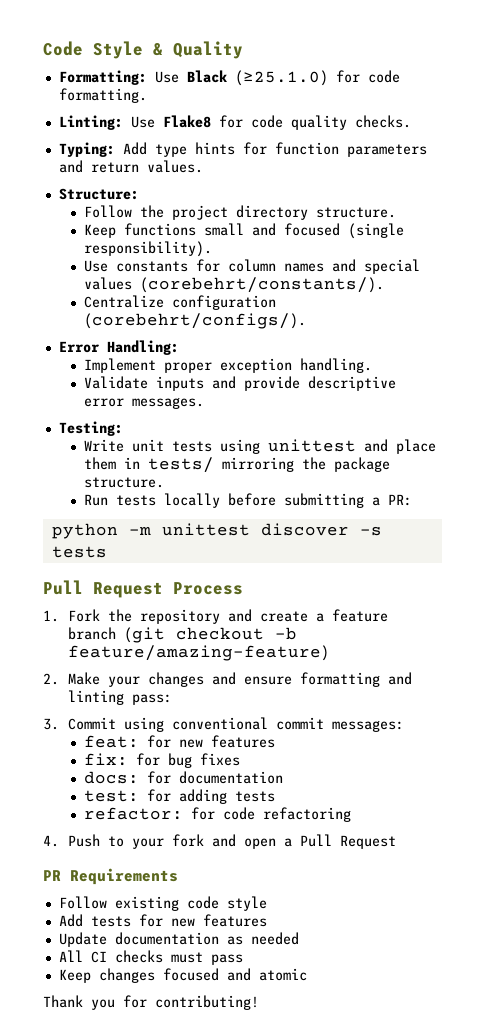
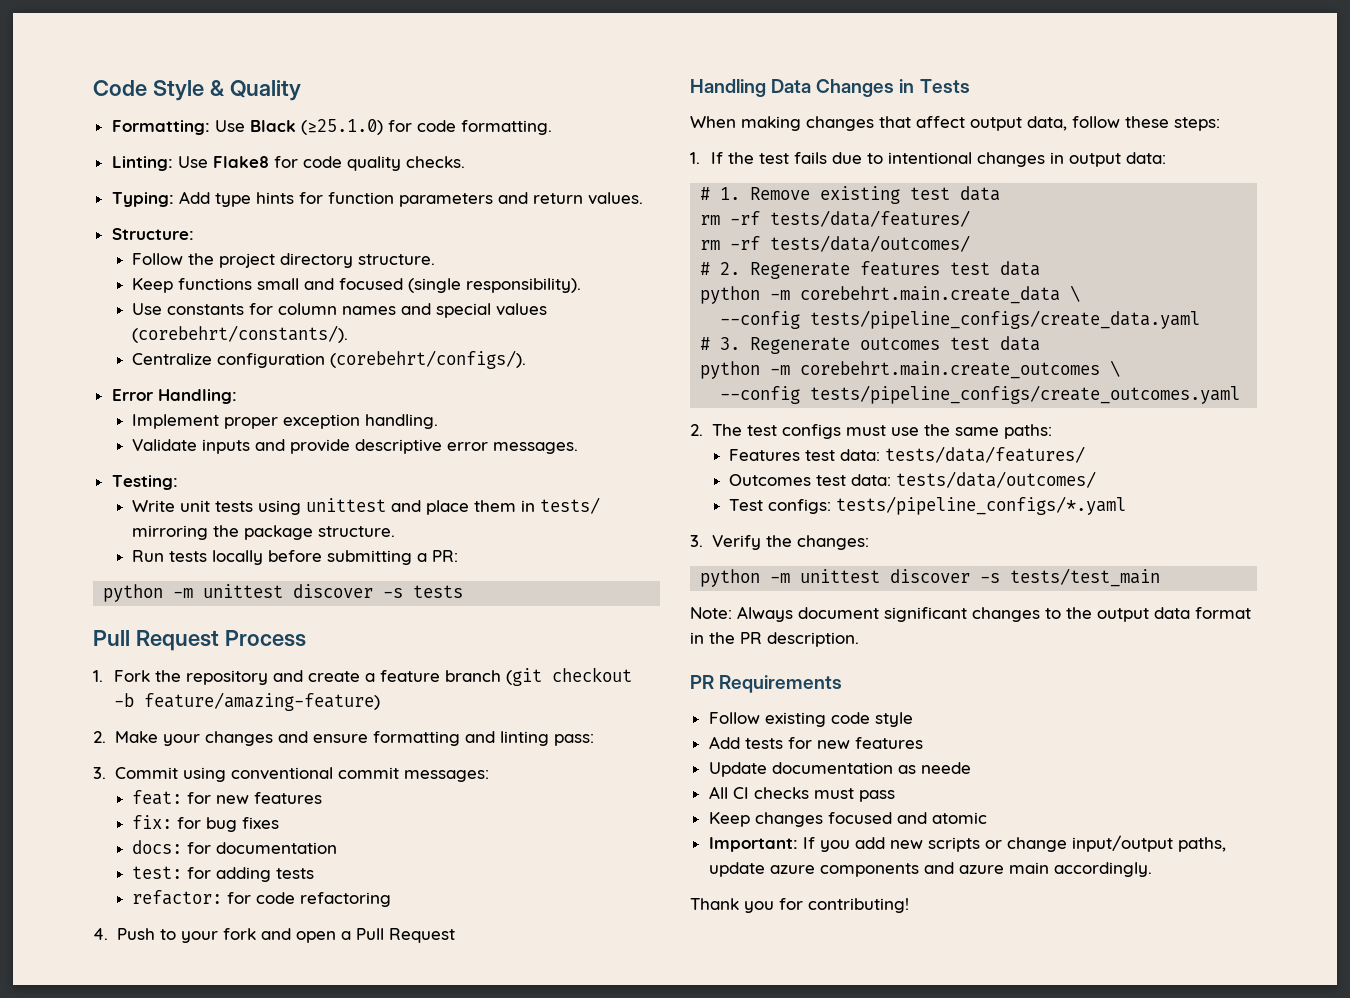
+ Handling Data Changes in Tests
+ When making changes that affect output data, follow these steps:
+ 1. If the test fails due to intentional changes in output data:
+ # 1. Remove existing test data
+ rm -rf tests/data/features/
+ rm -rf tests/data/outcomes/
+ # 2. Regenerate features test data
+ python -m corebehrt.main.create_data \
+ --config tests/pipeline_configs/create_data.yaml
+ # 3. Regenerate outcomes test data
+ python -m corebehrt.main.create_outcomes \
+ --config tests/pipeline_configs/create_outcomes.yaml
+ 2. The test configs must use the same paths:
+ Features test data: tests/data/features/
+ Outcomes test data: tests/data/outcomes/
+ Test configs: tests/pipeline_configs/*.yaml
+ 3. Verify the changes:
+ python -m unittest discover -s tests/test_main
+ Note: Always document significant changes to the output data format in the PR description.
- Update documentation as needed
+ Update documentation as neede
+ Important: If you add new scripts or change input/output paths, update azure components and azure main accordingly.

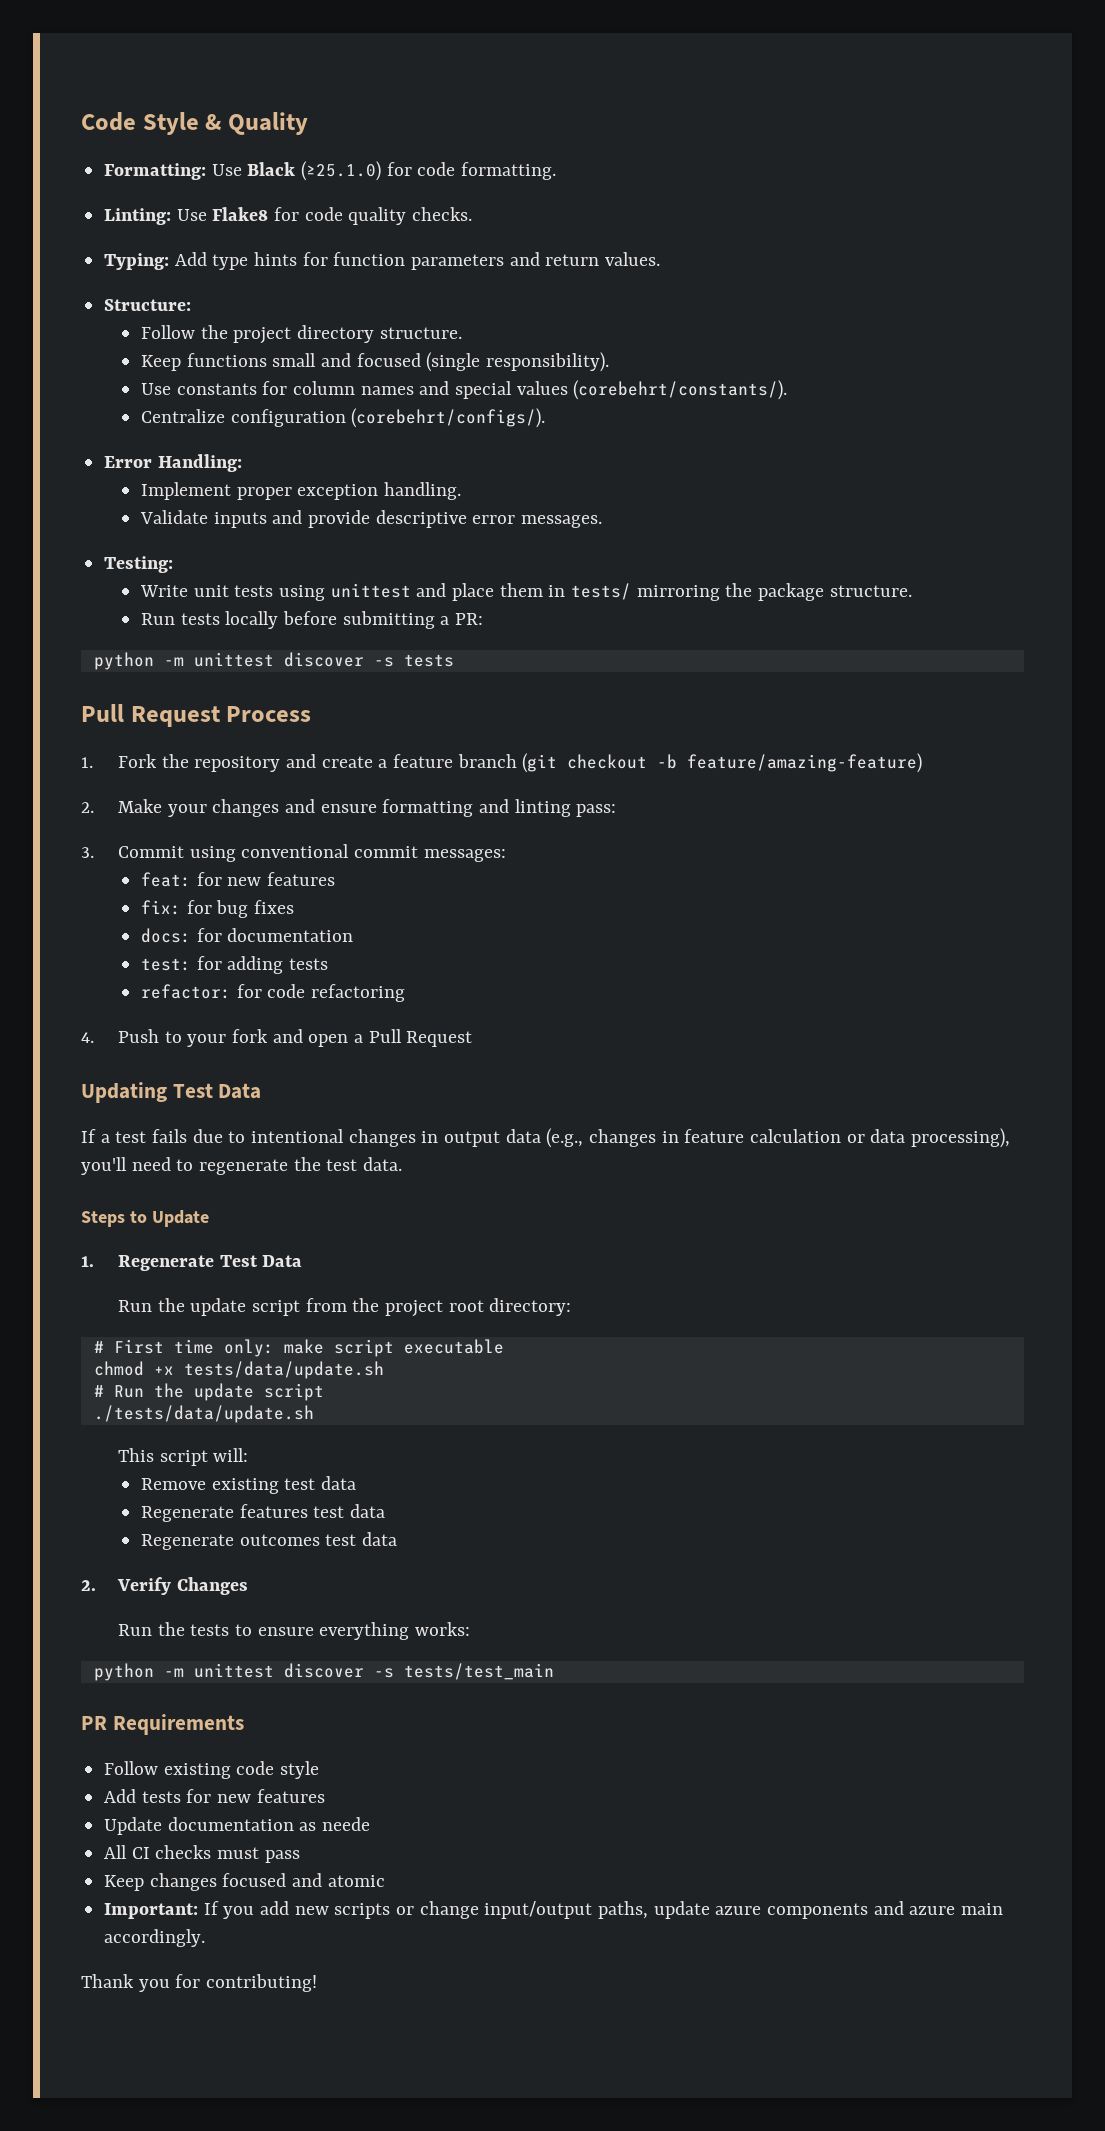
- Handling Data Changes in Tests
- When making changes that affect output data, follow these steps:
- 1. If the test fails due to intentional changes in output data:
- # 1. Remove existing test data
- rm -rf tests/data/features/
- rm -rf tests/data/outcomes/
- # 2. Regenerate features test data
- python -m corebehrt.main.create_data \
- --config tests/pipeline_configs/create_data.yaml
- # 3. Regenerate outcomes test data
- python -m corebehrt.main.create_outcomes \
- --config tests/pipeline_configs/create_outcomes.yaml
- 2. The test configs must use the same paths:
- Features test data: tests/data/features/
- Outcomes test data: tests/data/outcomes/
- Test configs: tests/pipeline_configs/*.yaml
- 3. Verify the changes:
+ Updating Test Data
+ If a test fails due to intentional changes in output data (e.g., changes in feature calculation or data processing), you'll need to regenerate the test data.
+ Steps to Update
+ 1. Regenerate Test Data
+ Run the update script from the project root directory:
+ # First time only: make script executable
+ chmod +x tests/data/update.sh
+ # Run the update script
+ ./tests/data/update.sh
+ This script will:
+ Remove existing test data
+ Regenerate features test data
+ Regenerate outcomes test data
+ 2. Verify Changes
+ Run the tests to ensure everything works:
- Note: Always document significant changes to the output data format in the PR description.

